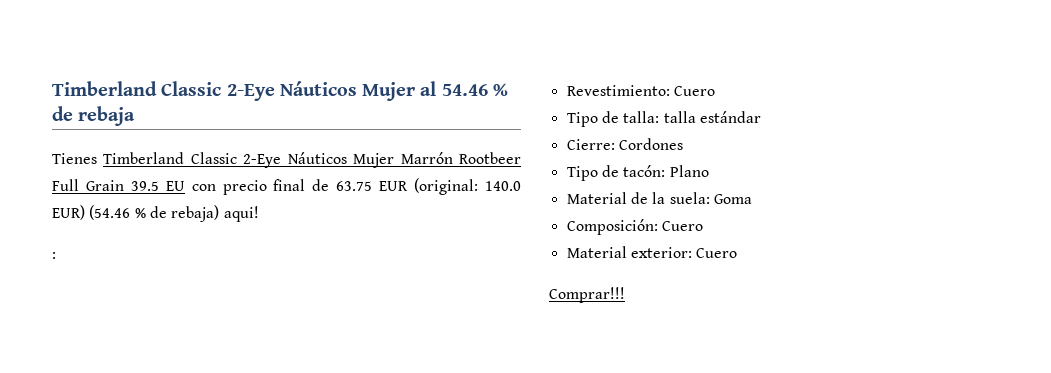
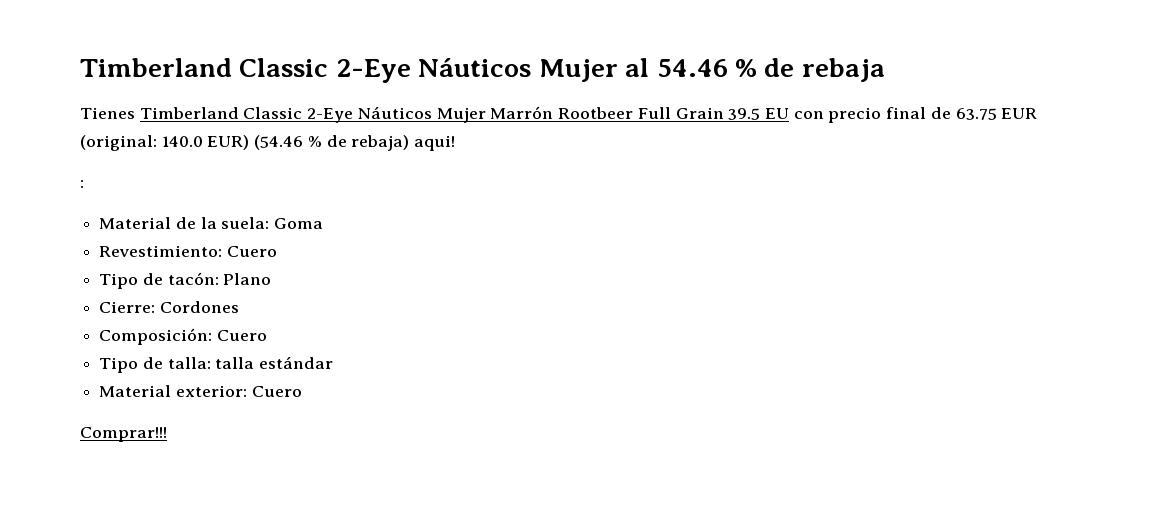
+ Material de la suela: Goma
  Revestimiento: Cuero
+ Tipo de tacón: Plano
+ Cierre: Cordones
+ Composición: Cuero
- Cierre: Cordones
- Tipo de tacón: Plano
- Material de la suela: Goma
- Composición: Cuero

